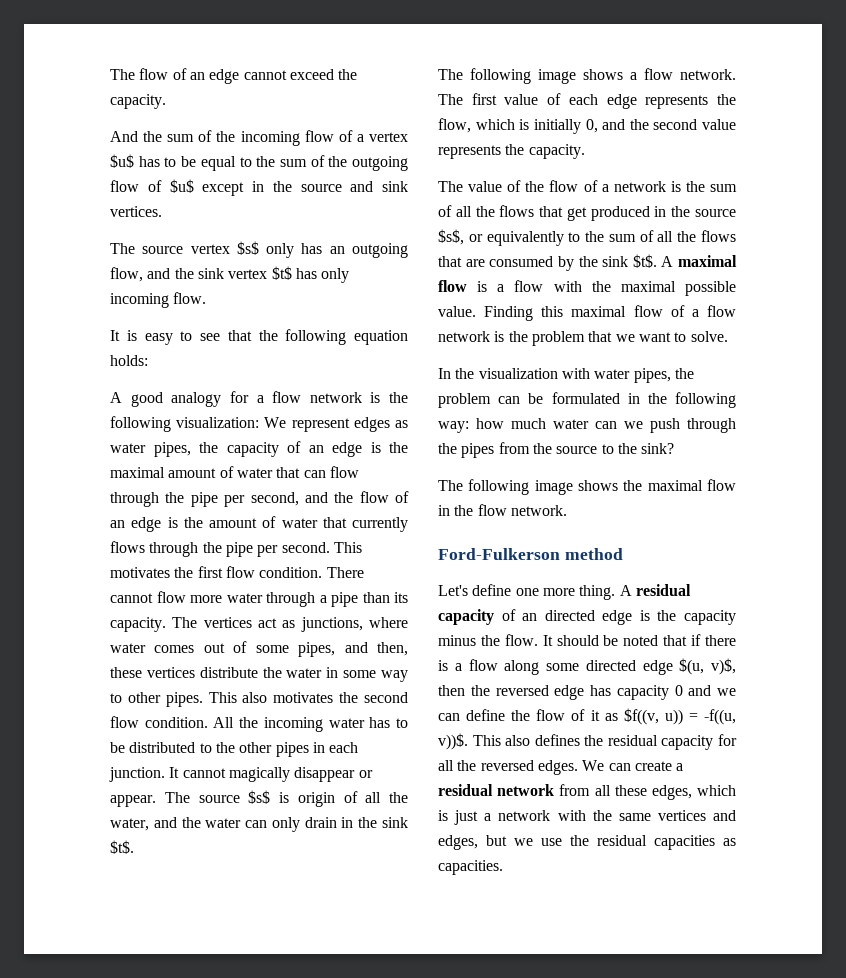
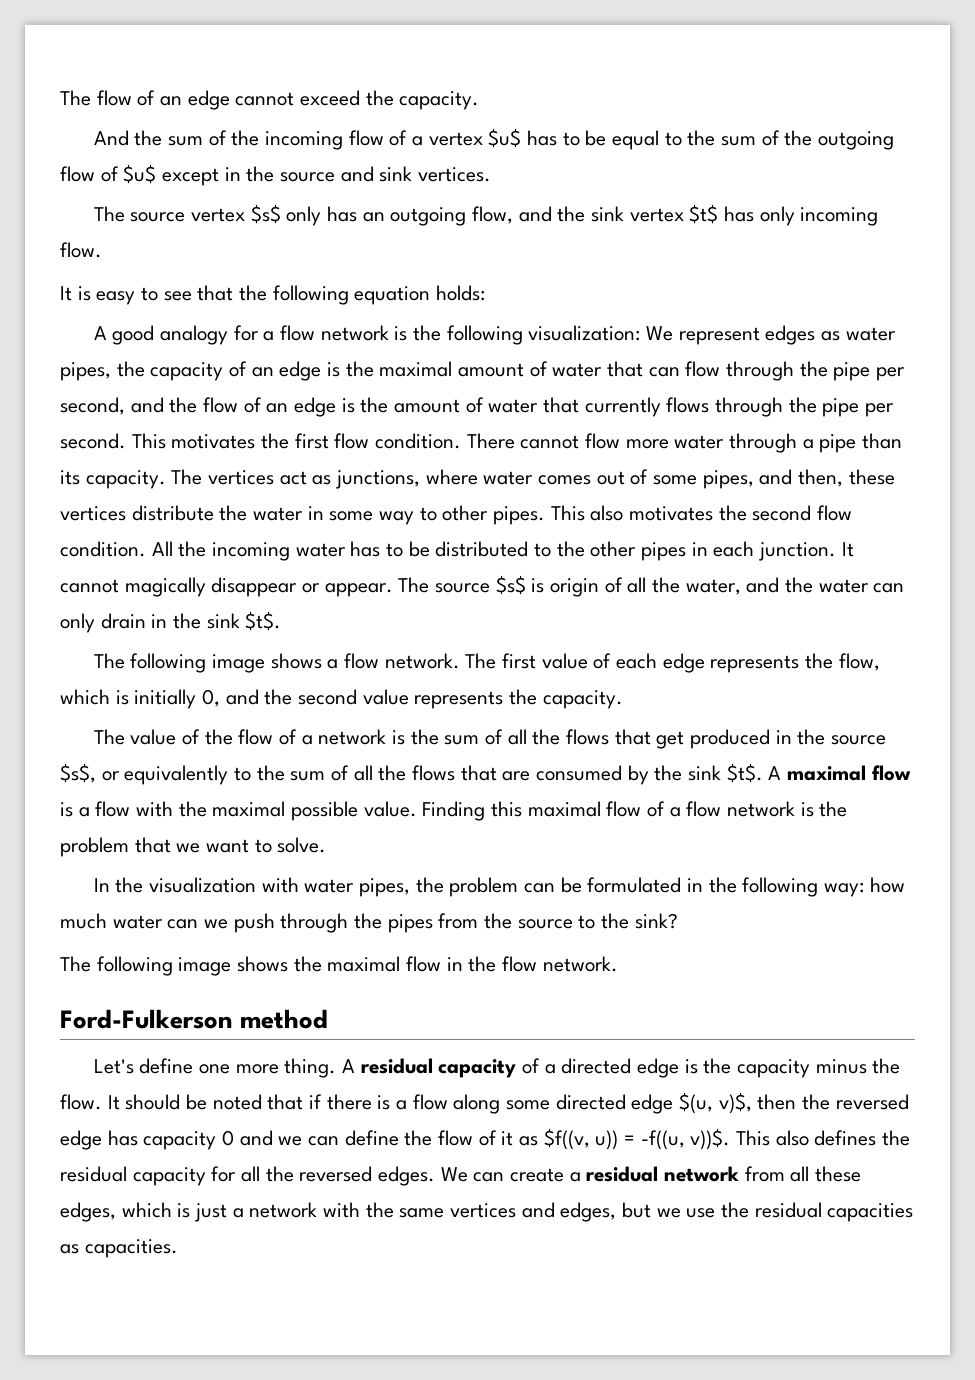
- A residual capacity of an directed edge is the capacity minus the flow.
+ A residual capacity of a directed edge is the capacity minus the flow.

